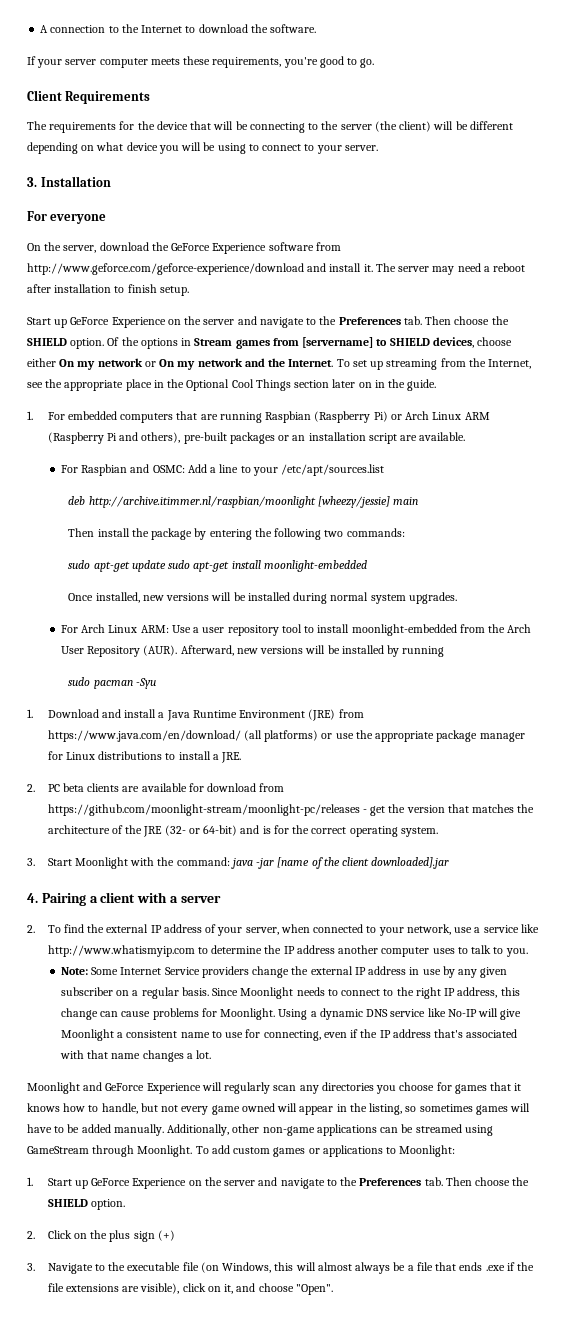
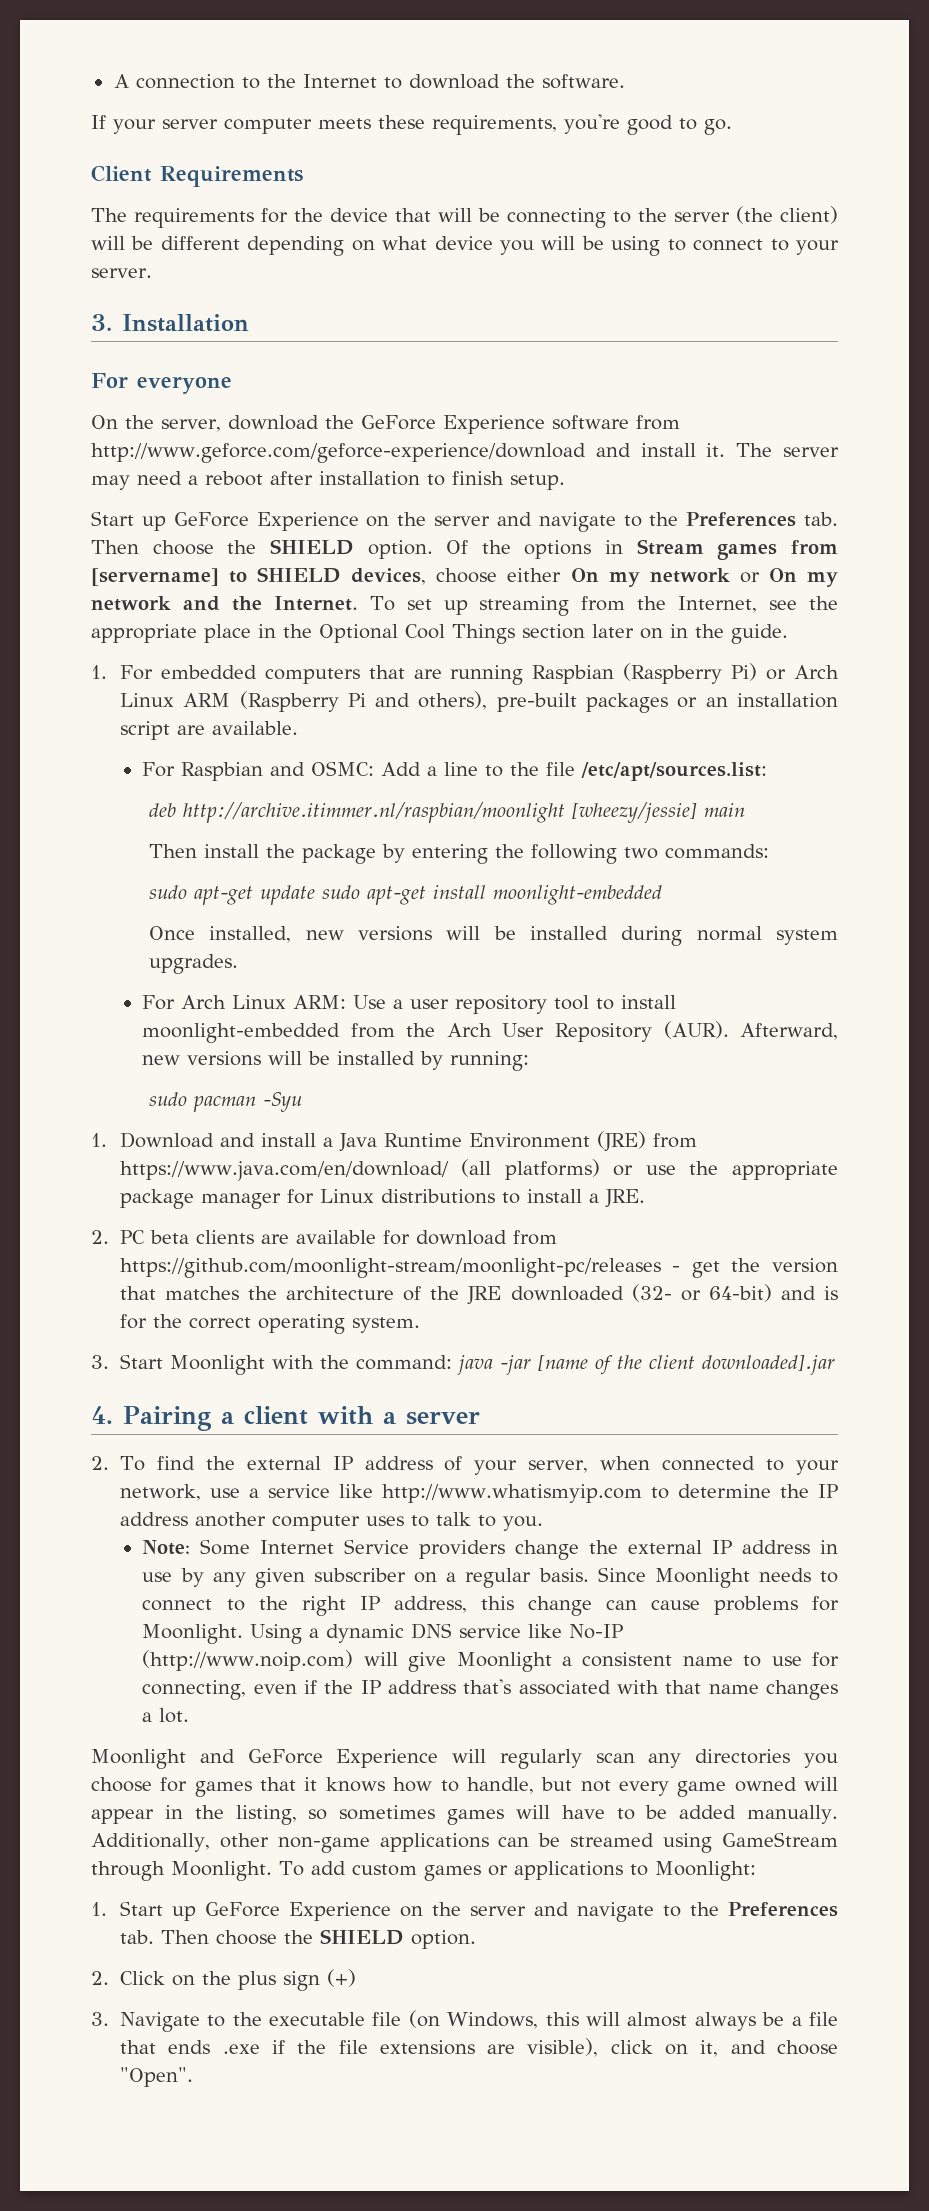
- For Raspbian and OSMC: Add a line to your /etc/apt/sources.list
+ For Raspbian and OSMC: Add a line to the file /etc/apt/sources.list:
- Afterward, new versions will be installed by running
+ Afterward, new versions will be installed by running:
- 2. PC beta clients are available for download from https://github.com/moonlight-stream/moonlight-pc/releases - get the version that matches the architecture of the JRE (32- or 64-bit) and is for the correct operating system.
+ 2. PC beta clients are available for download from https://github.com/moonlight-stream/moonlight-pc/releases - get the version that matches the architecture of the JRE downloaded (32- or 64-bit) and is for the correct operating system.
- Using a dynamic DNS service like No-IP will give Moonlight a consistent name to use for connecting, even if the IP address that's associated with that name changes a lot.
+ Using a dynamic DNS service like No-IP (http://www.noip.com) will give Moonlight a consistent name to use for connecting, even if the IP address that's associated with that name changes a lot.

